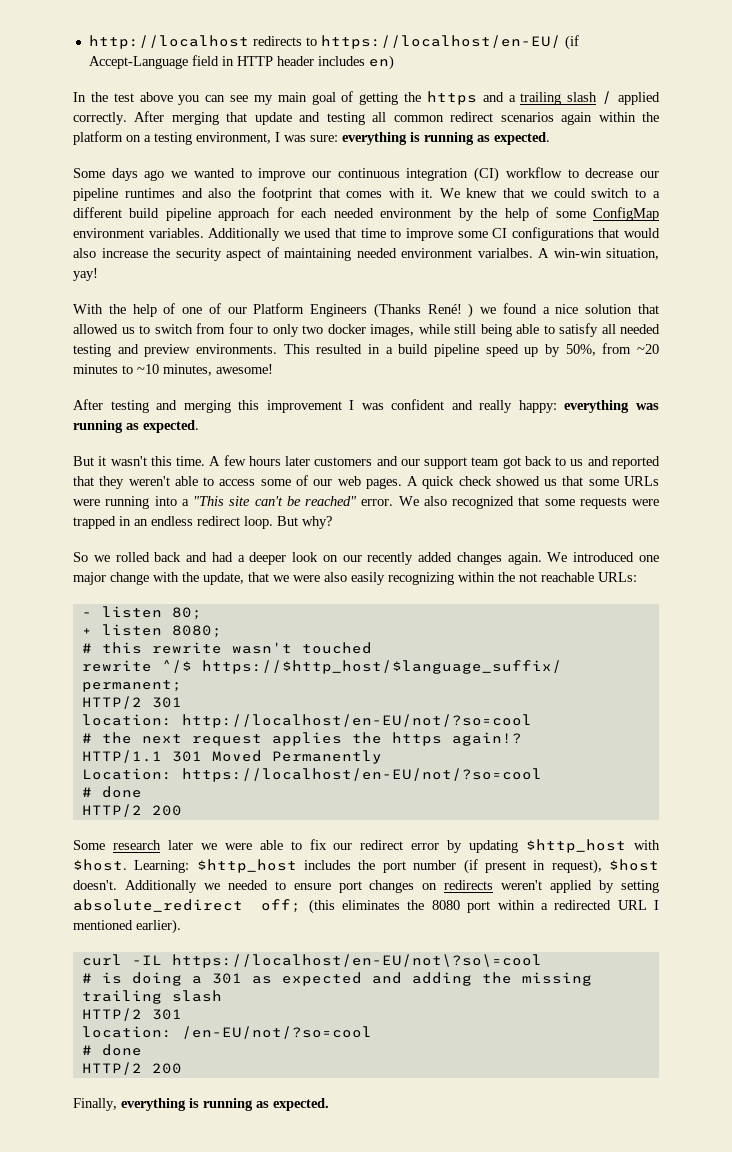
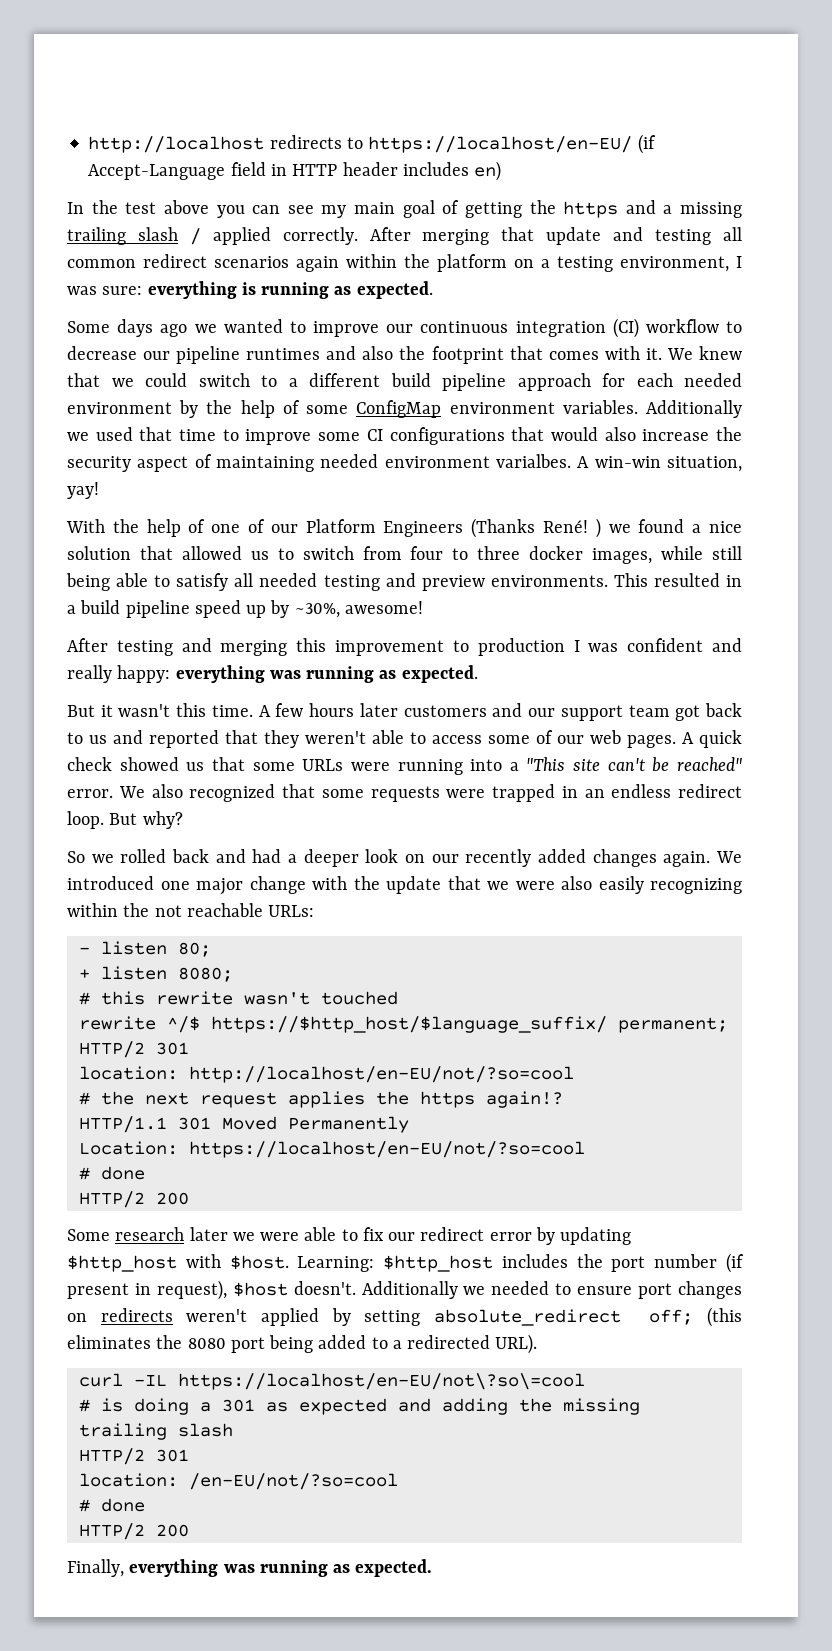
- In the test above you can see my main goal of getting the https and a trailing slash / applied correctly.
+ In the test above you can see my main goal of getting the https and a missing trailing slash / applied correctly.
- With the help of one of our Platform Engineers (Thanks René! ) we found a nice solution that allowed us to switch from four to only two docker images, while still being able to satisfy all needed testing and preview environments.
+ With the help of one of our Platform Engineers (Thanks René! ) we found a nice solution that allowed us to switch from four to three docker images, while still being able to satisfy all needed testing and preview environments.
- This resulted in a build pipeline speed up by 50%, from ~20 minutes to ~10 minutes, awesome!
+ This resulted in a build pipeline speed up by ~30%, awesome!
- After testing and merging this improvement I was confident and really happy: everything was running as expected.
+ After testing and merging this improvement to production I was confident and really happy: everything was running as expected.
- We introduced one major change with the update, that we were also easily recognizing within the not reachable URLs:
+ We introduced one major change with the update that we were also easily recognizing within the not reachable URLs:
- Additionally we needed to ensure port changes on redirects weren't applied by setting absolute_redirect off; (this eliminates the 8080 port within a redirected URL I mentioned earlier).
+ Additionally we needed to ensure port changes on redirects weren't applied by setting absolute_redirect off; (this eliminates the 8080 port being added to a redirected URL).
- Finally, everything is running as expected.
+ Finally, everything was running as expected.

